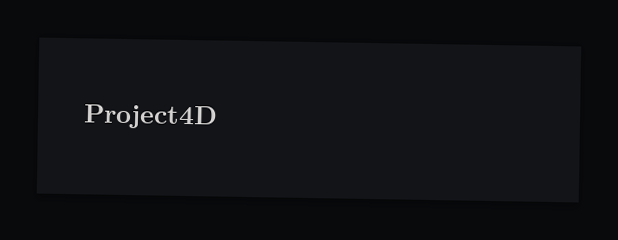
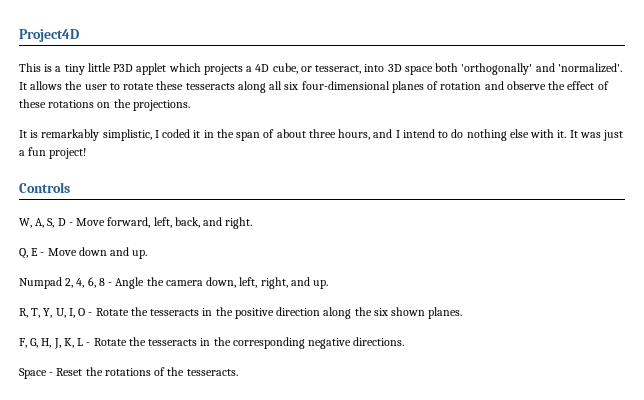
+ This is a tiny little P3D applet which projects a 4D cube, or tesseract, into 3D space both 'orthogonally' and 'normalized'. It allows the user to rotate these tesseracts along all six four-dimensional planes of rotation and observe the effect of these rotations on the projections.
+ It is remarkably simplistic, I coded it in the span of about three hours, and I intend to do nothing else with it. It was just a fun project!
+ Controls
+ W, A, S, D - Move forward, left, back, and right.
+ Q, E - Move down and up.
+ Numpad 2, 4, 6, 8 - Angle the camera down, left, right, and up.
+ R, T, Y, U, I, O - Rotate the tesseracts in the positive direction along the six shown planes.
+ F, G, H, J, K, L - Rotate the tesseracts in the corresponding negative directions.
+ Space - Reset the rotations of the tesseracts.

